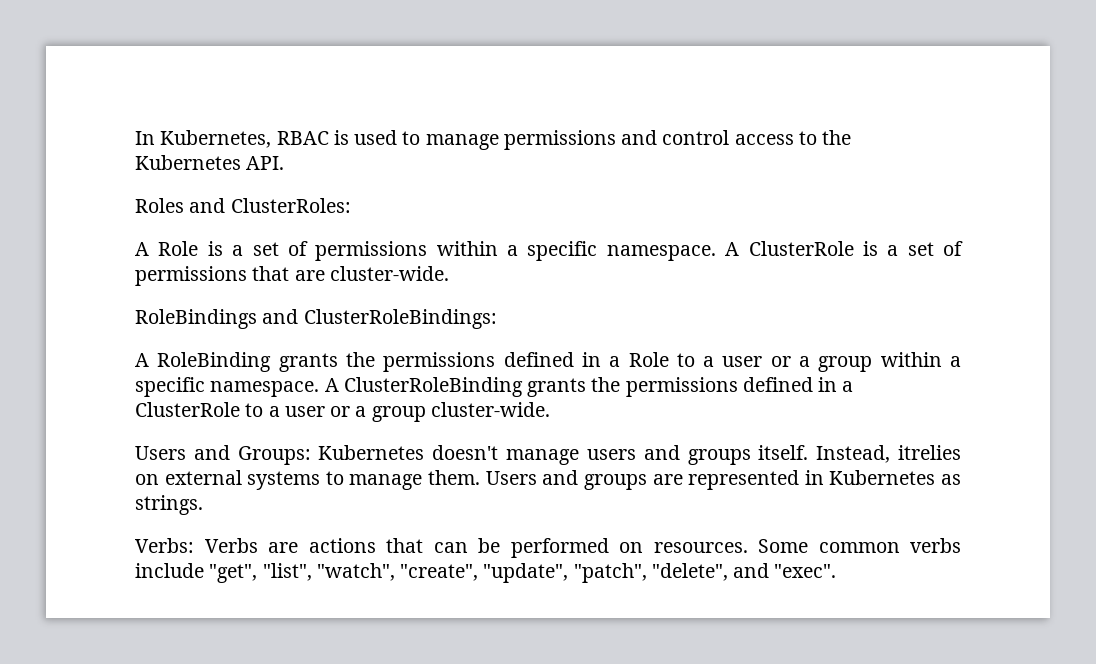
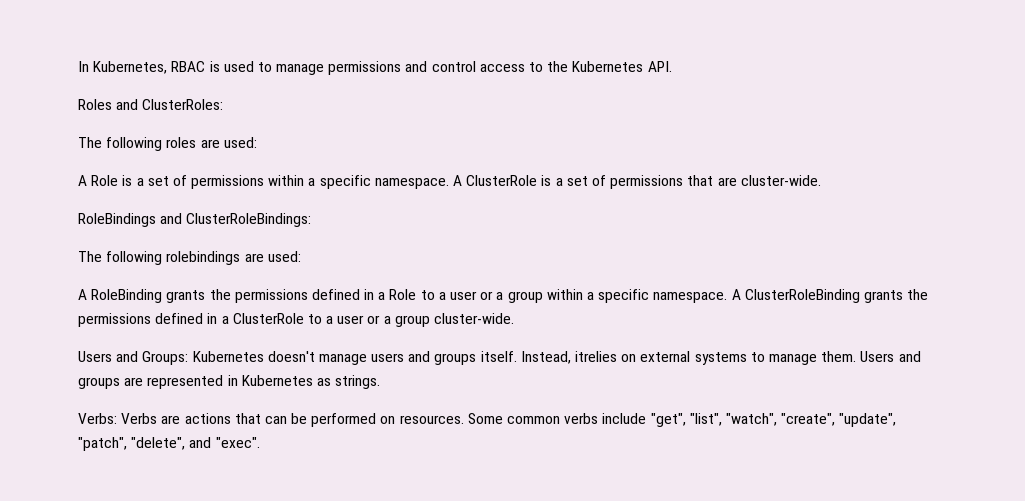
+ The following roles are used:
+ The following rolebindings are used:

